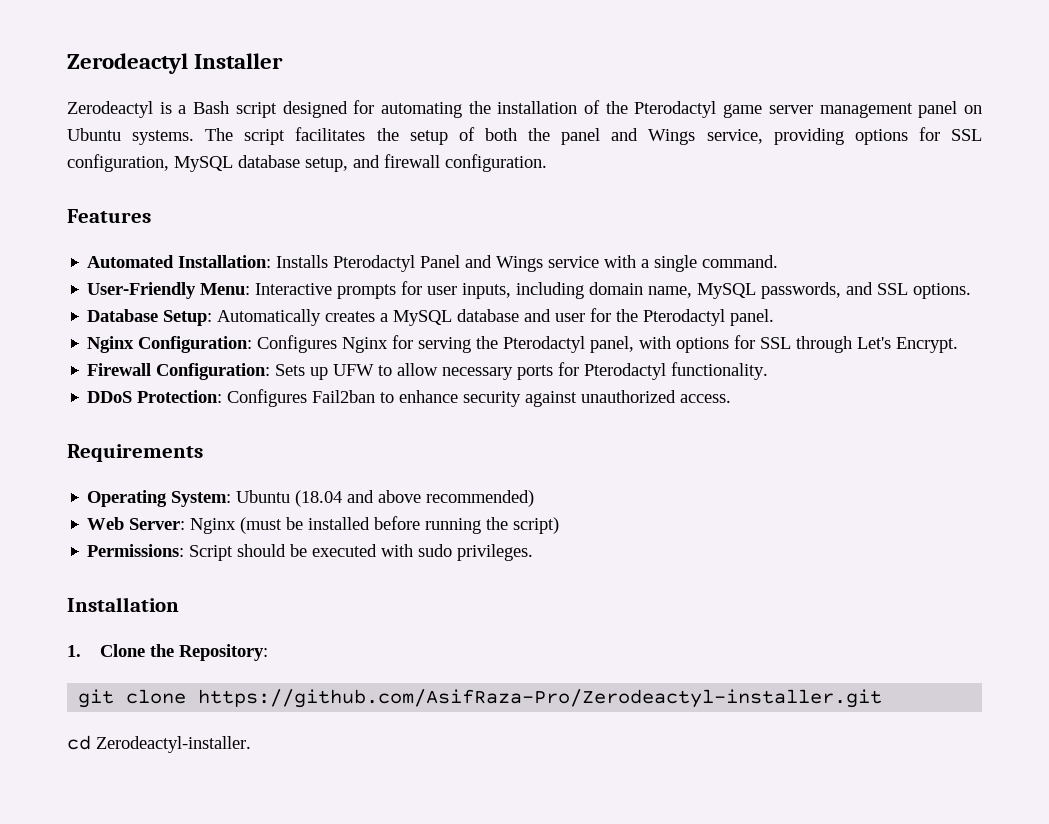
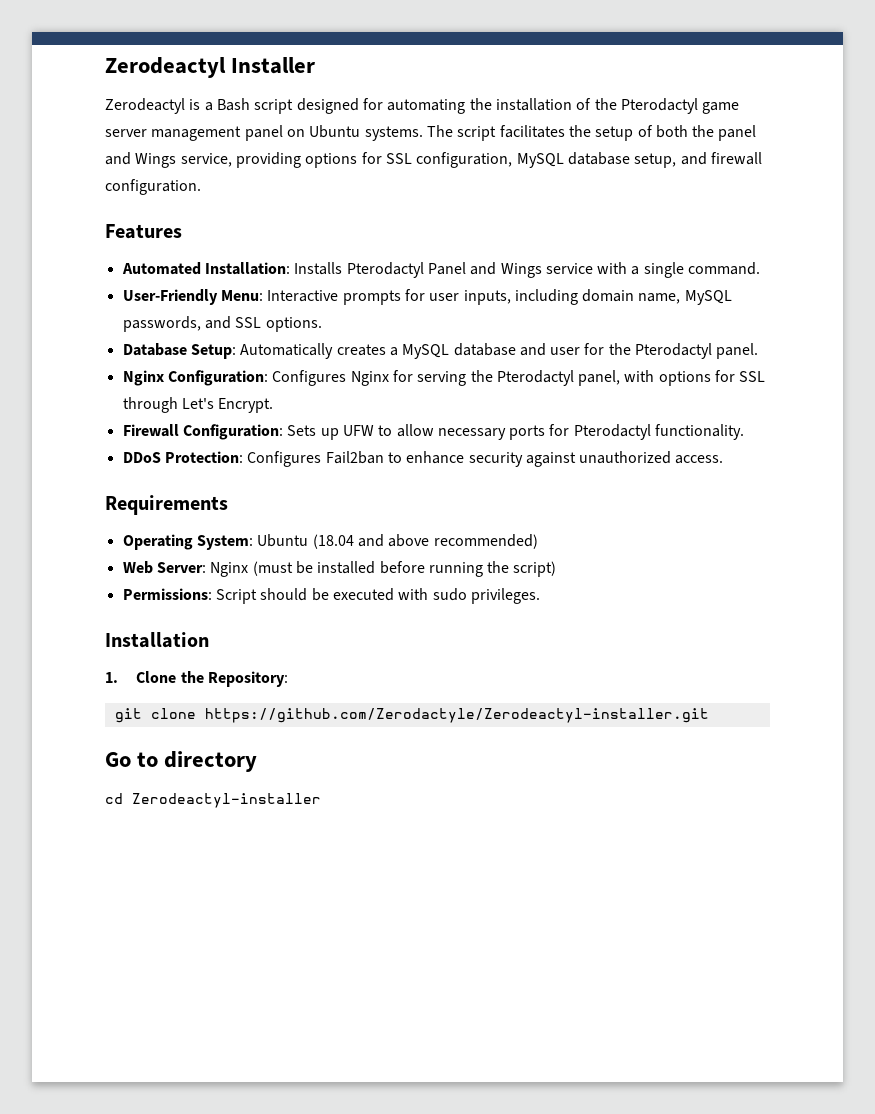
- git clone https://github.com/AsifRaza-Pro/Zerodeactyl-installer.git
+ git clone https://github.com/Zerodactyle/Zerodeactyl-installer.git
+ Go to directory
- cd Zerodeactyl-installer.
+ cd Zerodeactyl-installer

